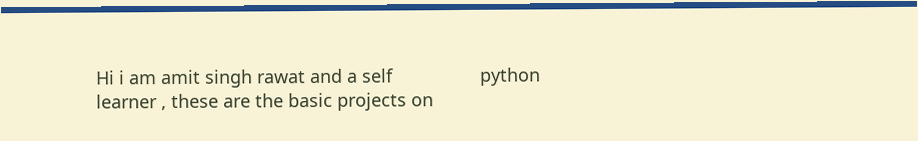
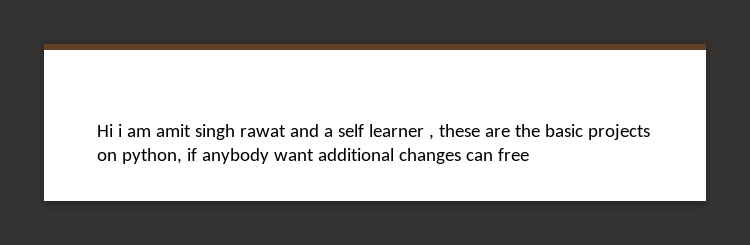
- Hi i am amit singh rawat and a self learner , these are the basic projects on python
+ Hi i am amit singh rawat and a self learner , these are the basic projects on python, if anybody want additional changes can free

